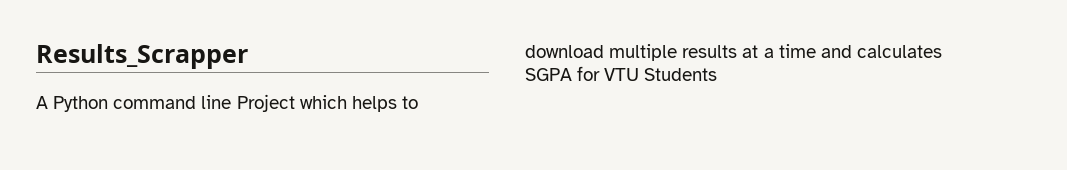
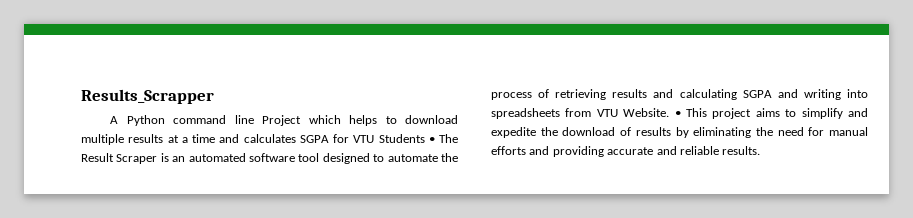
- A Python command line Project which helps to download multiple results at a time and calculates SGPA for VTU Students
+ A Python command line Project which helps to download multiple results at a time and calculates SGPA for VTU Students • The Result Scraper is an automated software tool designed to automate the process of retrieving results and calculating SGPA and writing into spreadsheets from VTU Website. • This project aims to simplify and expedite the download of results by eliminating the need for manual efforts and providing accurate and reliable results.

